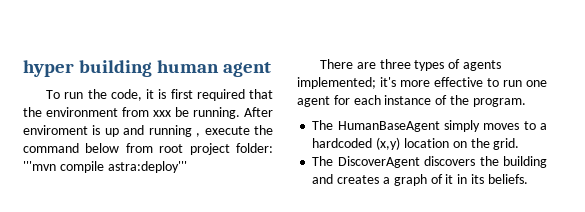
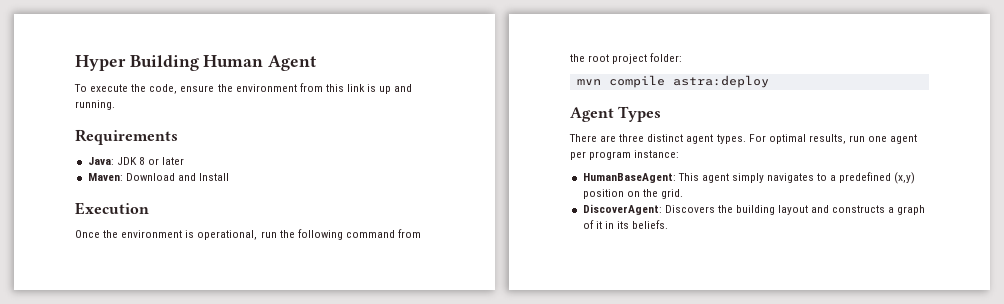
- hyper building human agent
+ Hyper Building Human Agent
- To run the code, it is first required that the environment from xxx be running. After enviroment is up and running , execute the command below from root project folder: '''mvn compile astra:deploy'''
- There are three types of agents implemented; it's more effective to run one agent for each instance of the program.
- The HumanBaseAgent simply moves to a hardcoded (x,y) location on the grid.
- The DiscoverAgent discovers the building and creates a graph of it in its beliefs.
+ To execute the code, ensure the environment from this link is up and running.
+ Requirements
+ Java: JDK 8 or later
+ Maven: Download and Install
+ Execution
+ Once the environment is operational, run the following command from the root project folder:
+ mvn compile astra:deploy
+ Agent Types
+ There are three distinct agent types. For optimal results, run one agent per program instance:
+ HumanBaseAgent: This agent simply navigates to a predefined (x,y) position on the grid.
+ DiscoverAgent: Discovers the building layout and constructs a graph of it in its beliefs.

